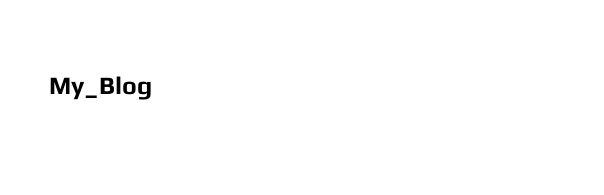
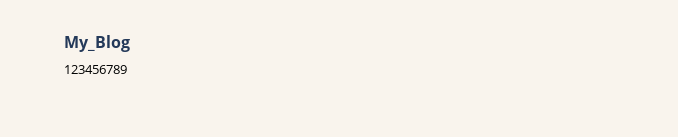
+ 123456789

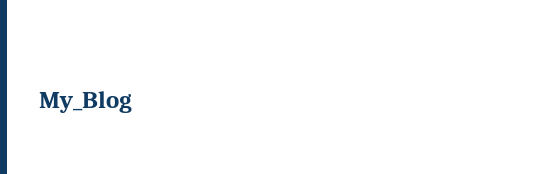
- 123456789

